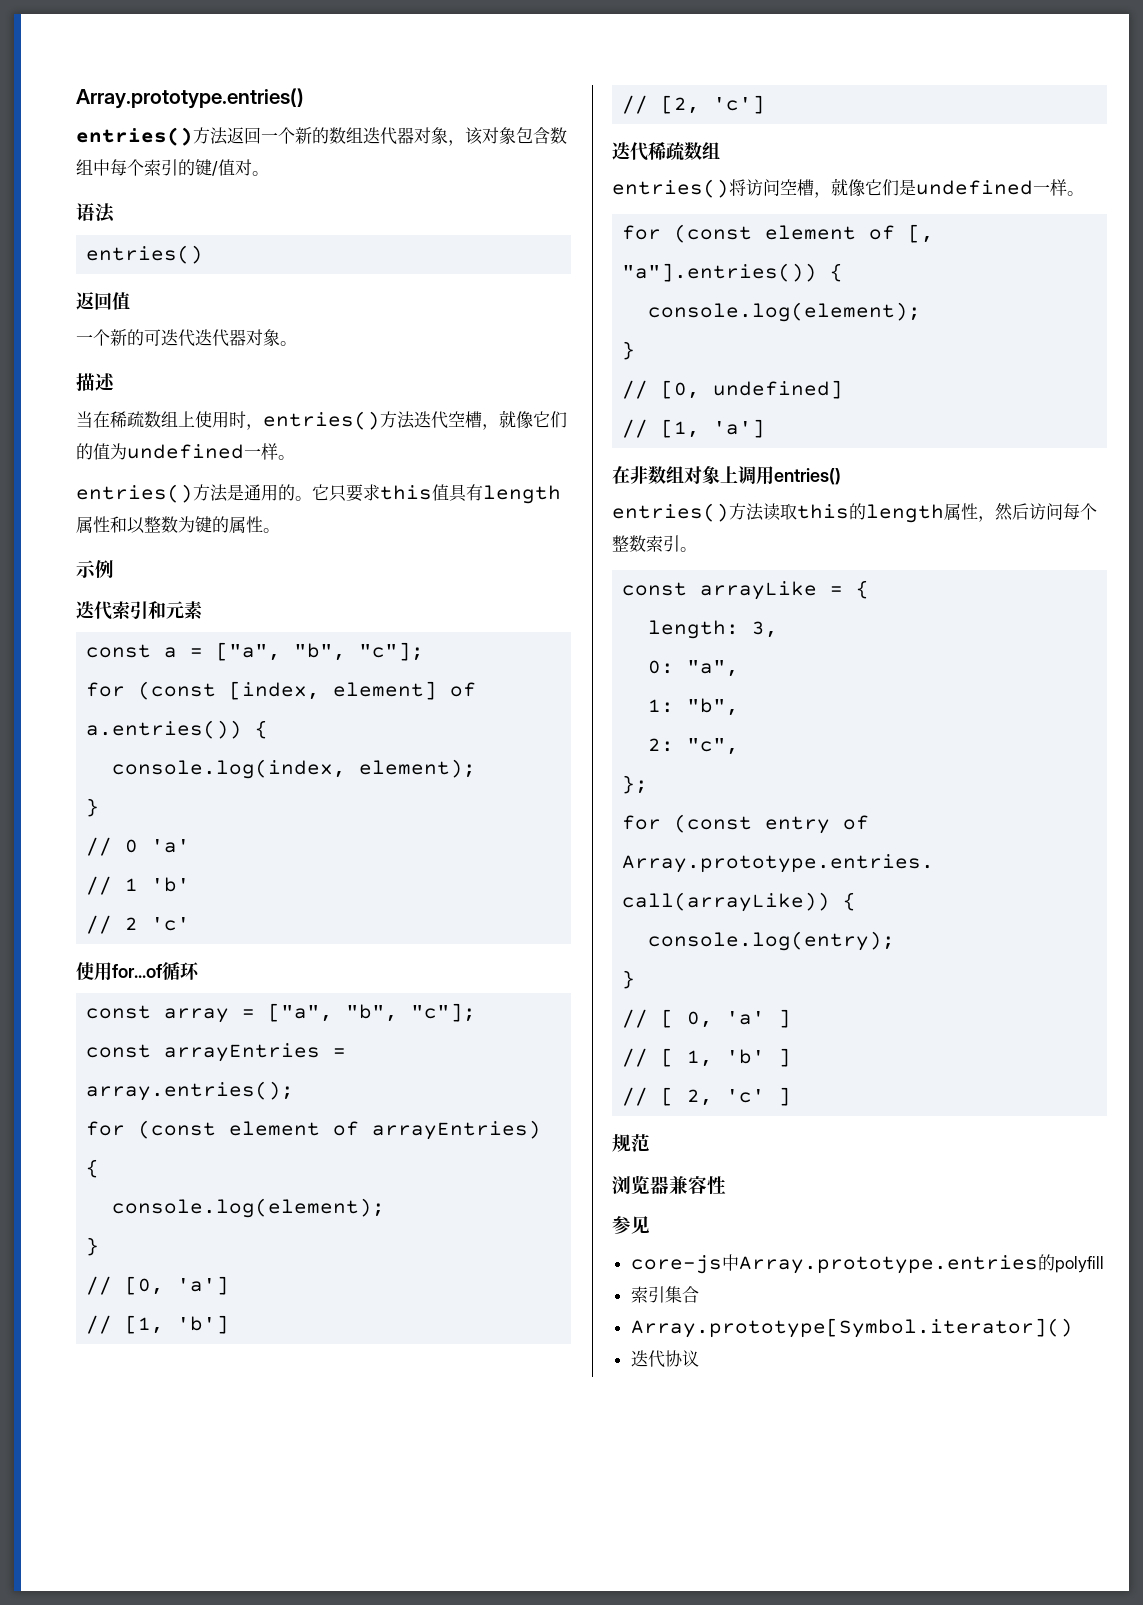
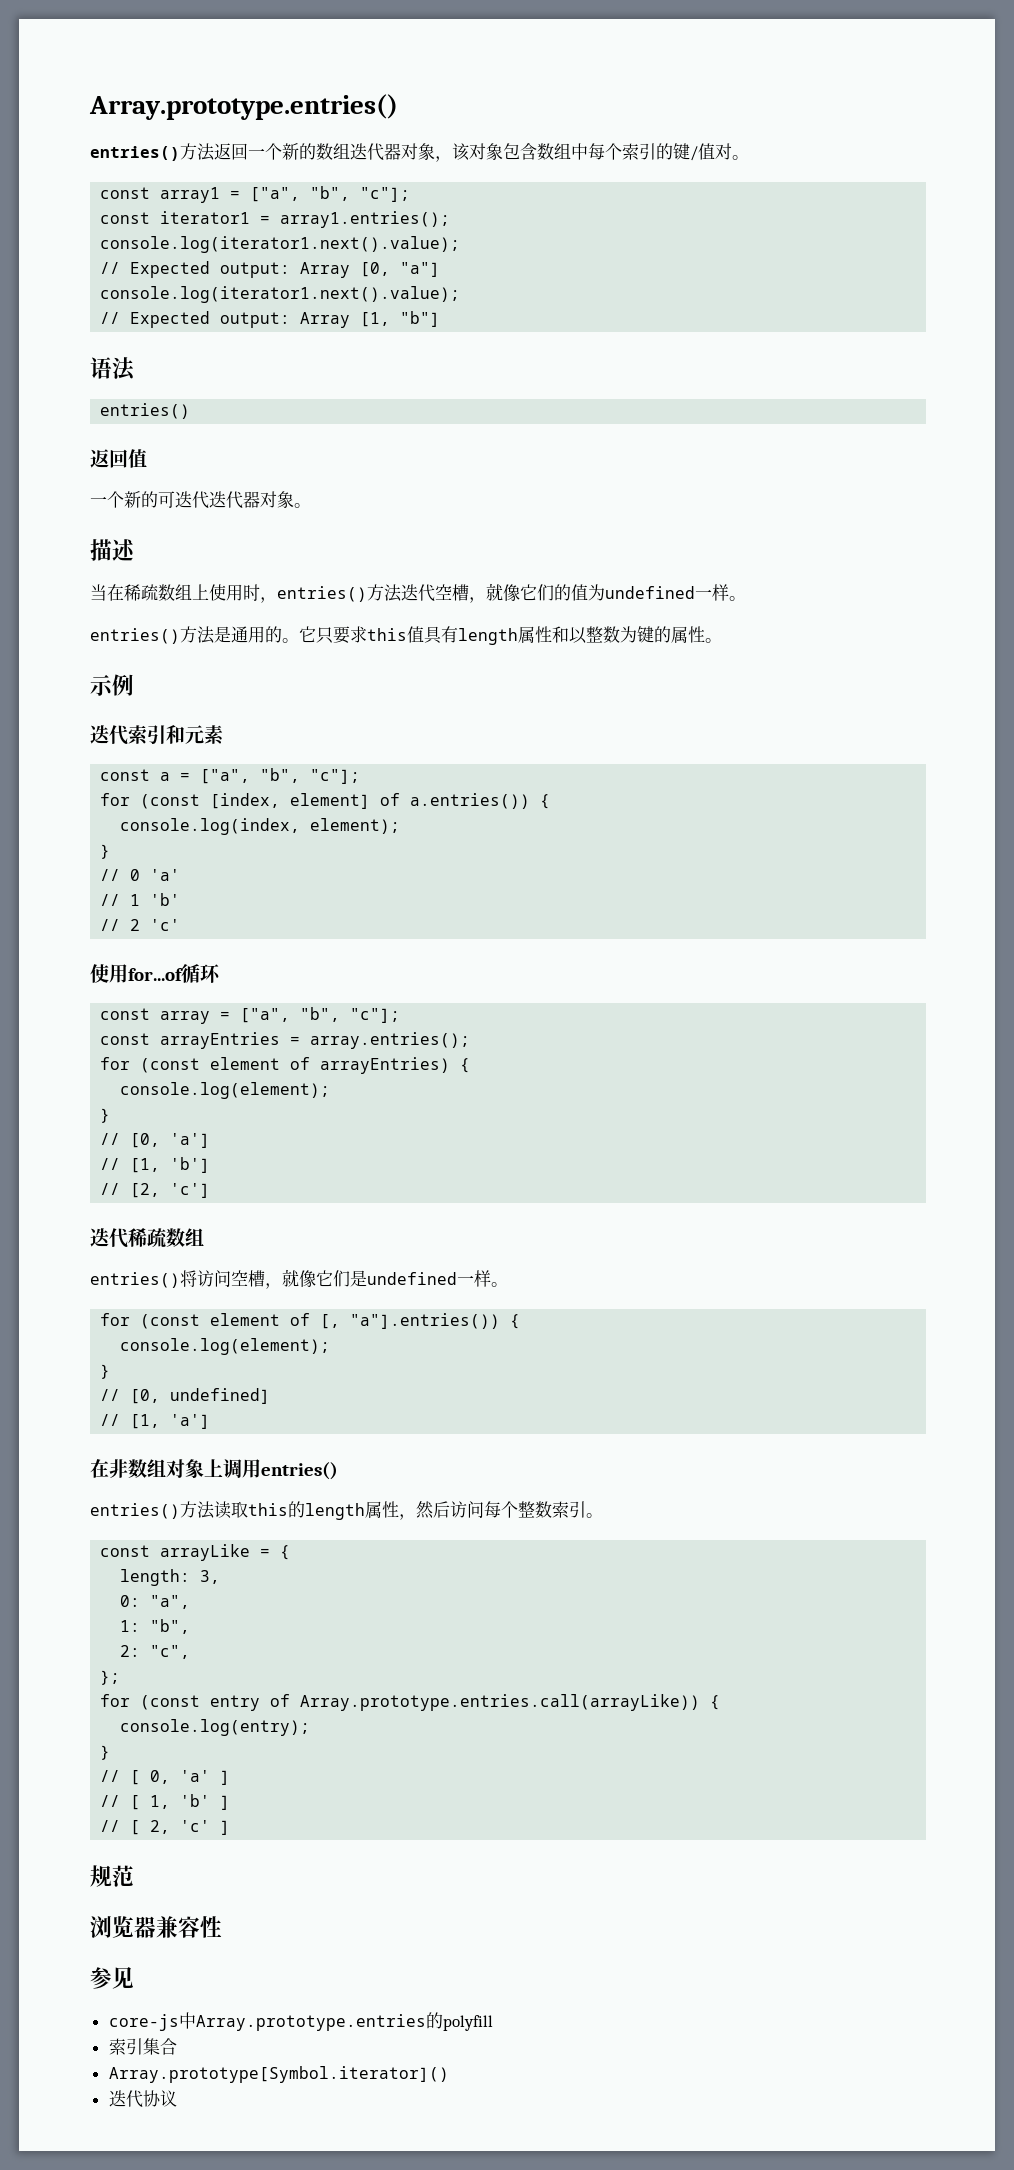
+ const array1 = ["a", "b", "c"];
+ const iterator1 = array1.entries();
+ console.log(iterator1.next().value);
+ // Expected output: Array [0, "a"]
+ console.log(iterator1.next().value);
+ // Expected output: Array [1, "b"]

